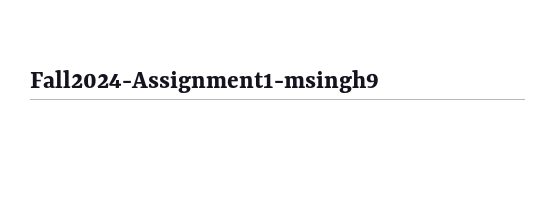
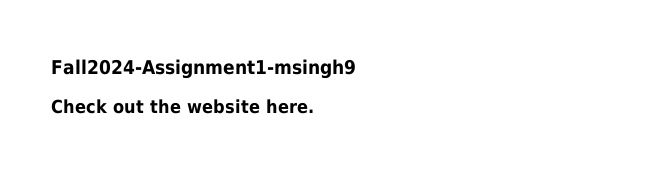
+ Check out the website here.

